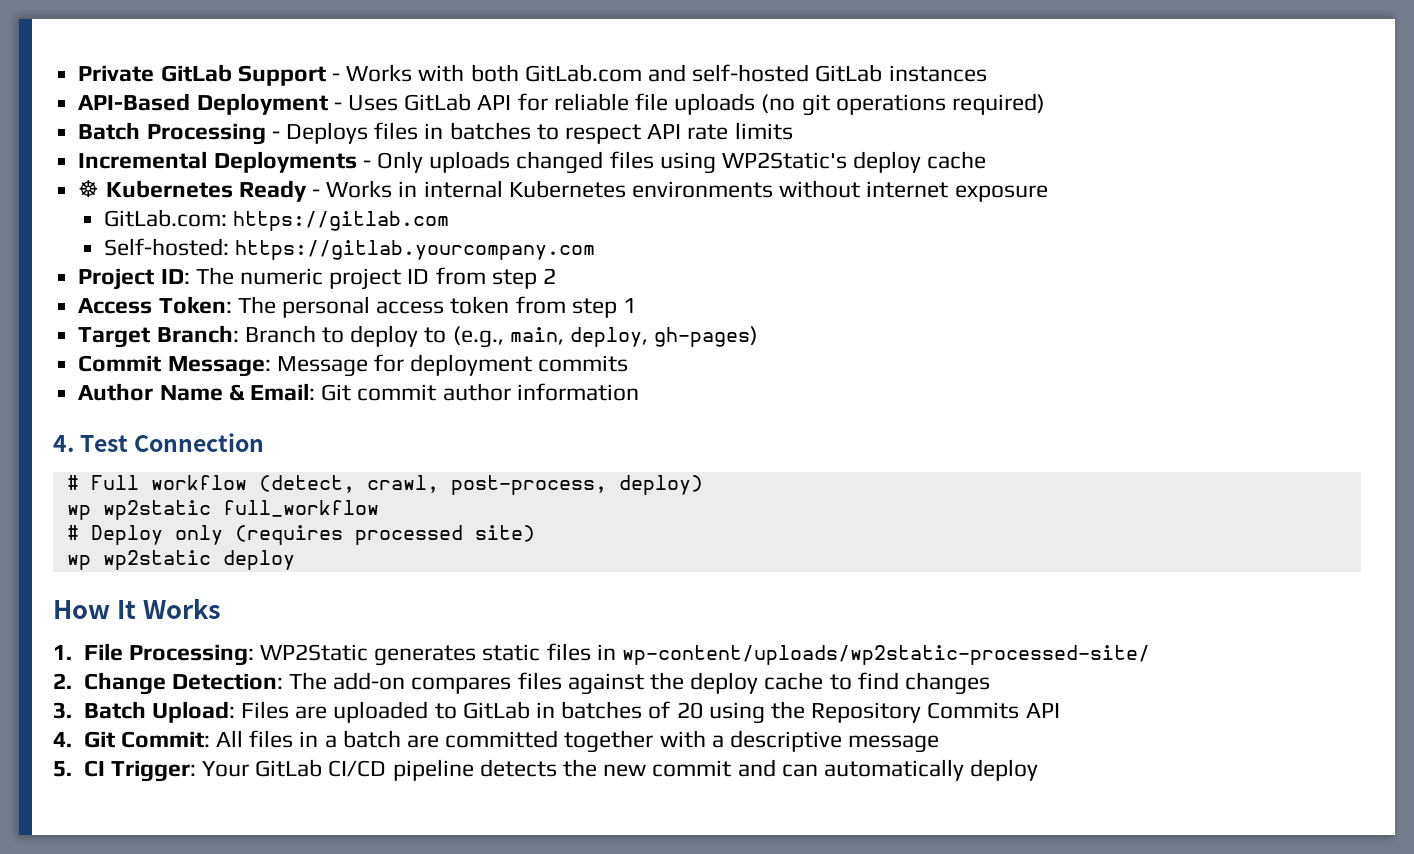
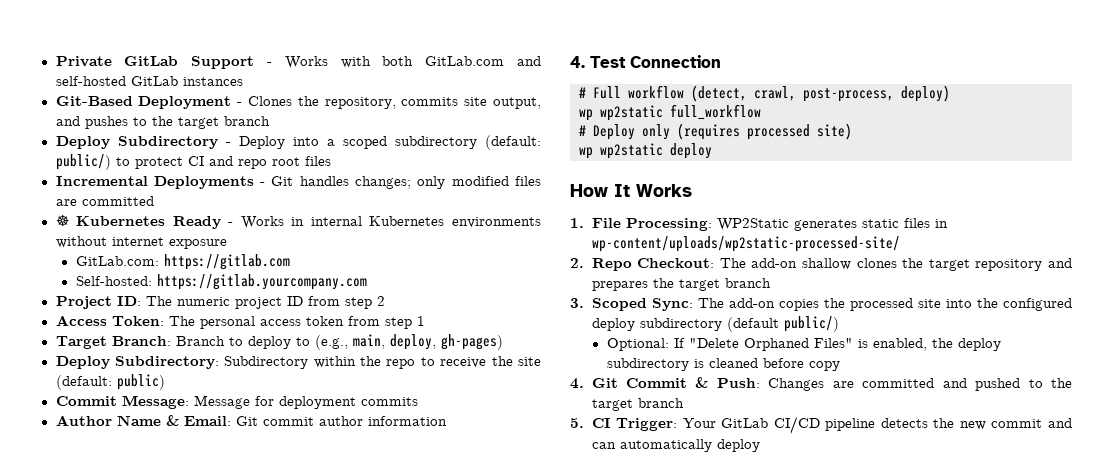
- API-Based Deployment - Uses GitLab API for reliable file uploads (no git operations required)
- Batch Processing - Deploys files in batches to respect API rate limits
- Incremental Deployments - Only uploads changed files using WP2Static's deploy cache
+ Git-Based Deployment - Clones the repository, commits site output, and pushes to the target branch
+ Deploy Subdirectory - Deploy into a scoped subdirectory (default: public/) to protect CI and repo root files
+ Incremental Deployments - Git handles changes; only modified files are committed
+ Deploy Subdirectory: Subdirectory within the repo to receive the site (default: public)
- 2. Change Detection: The add-on compares files against the deploy cache to find changes
- 3. Batch Upload: Files are uploaded to GitLab in batches of 20 using the Repository Commits API
- 4. Git Commit: All files in a batch are committed together with a descriptive message
+ 2. Repo Checkout: The add-on shallow clones the target repository and prepares the target branch
+ 3. Scoped Sync: The add-on copies the processed site into the configured deploy subdirectory (default public/)
+ Optional: If "Delete Orphaned Files" is enabled, the deploy subdirectory is cleaned before copy
+ 4. Git Commit & Push: Changes are committed and pushed to the target branch

